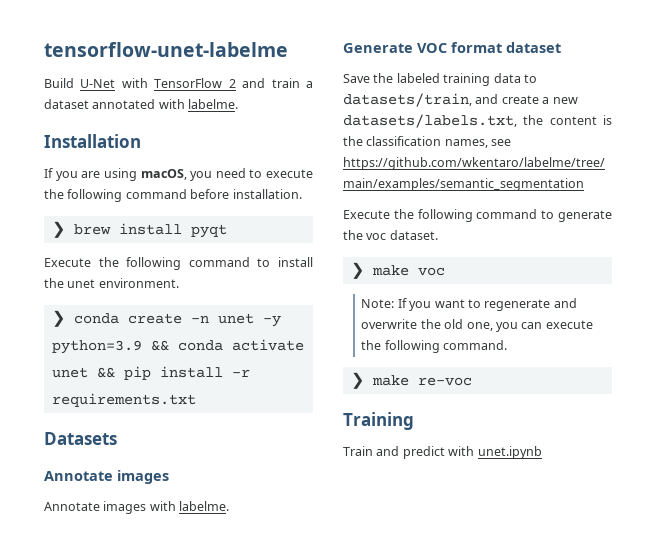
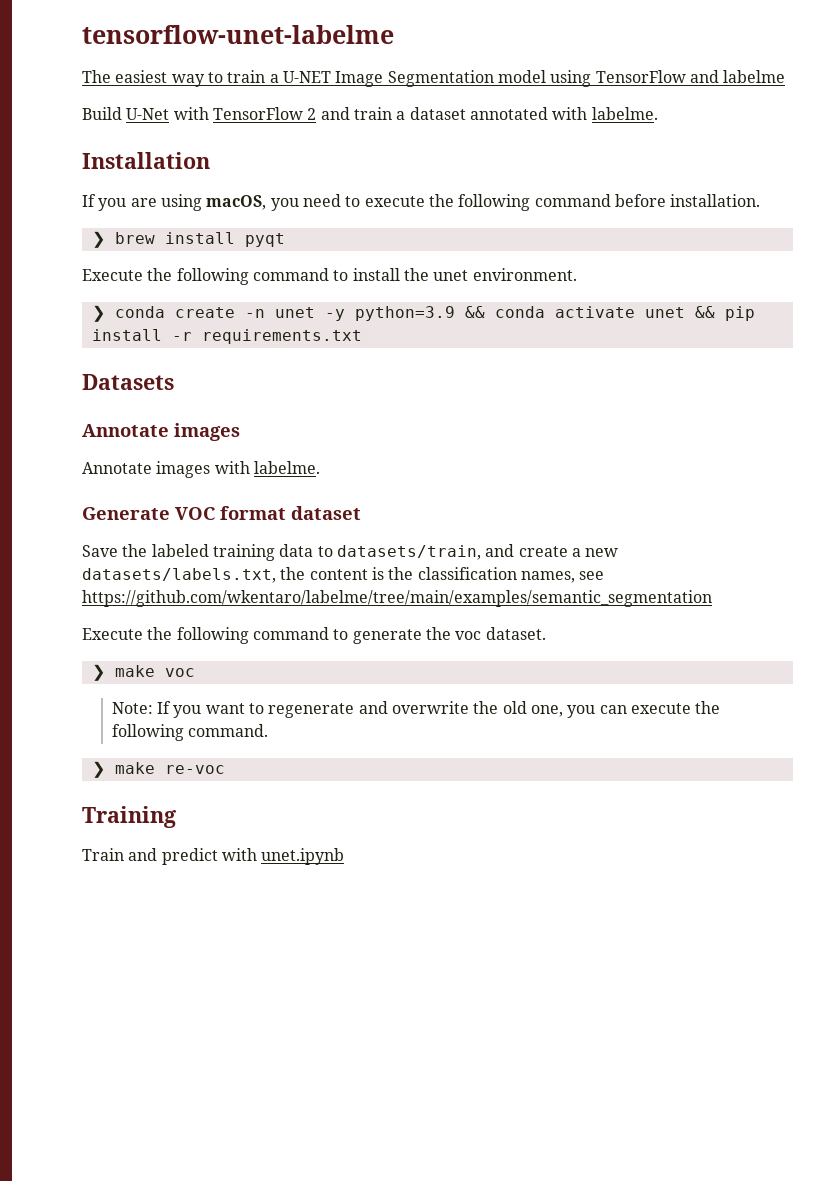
+ The easiest way to train a U-NET Image Segmentation model using TensorFlow and labelme

